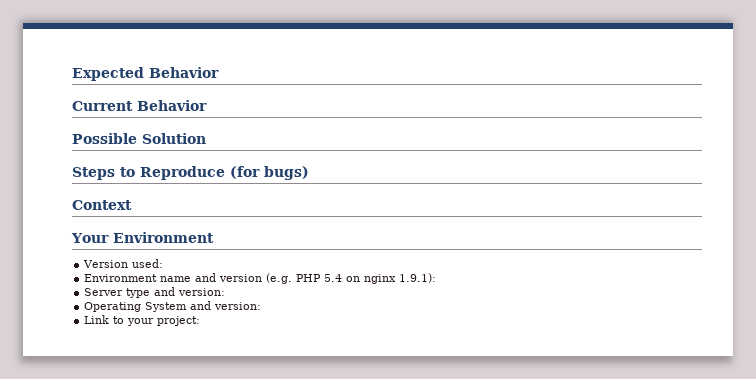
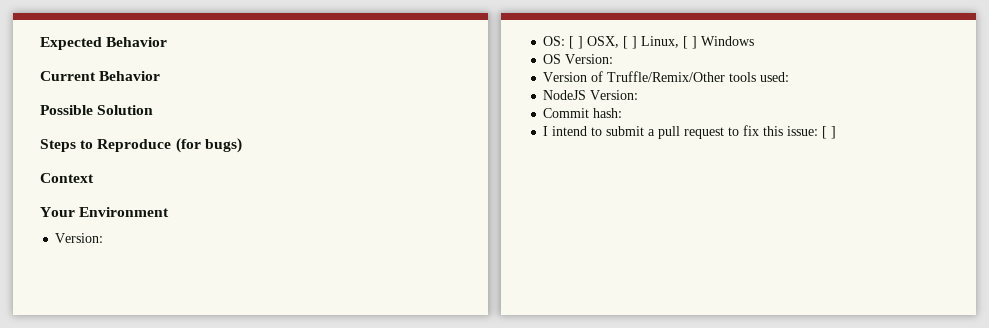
  Your Environment
- Version used:
- Environment name and version (e.g. PHP 5.4 on nginx 1.9.1):
- Server type and version:
- Operating System and version:
- Link to your project:
+ Version:
+ OS: [ ] OSX, [ ] Linux, [ ] Windows
+ OS Version:
+ Version of Truffle/Remix/Other tools used:
+ NodeJS Version:
+ Commit hash:
+ I intend to submit a pull request to fix this issue: [ ]

